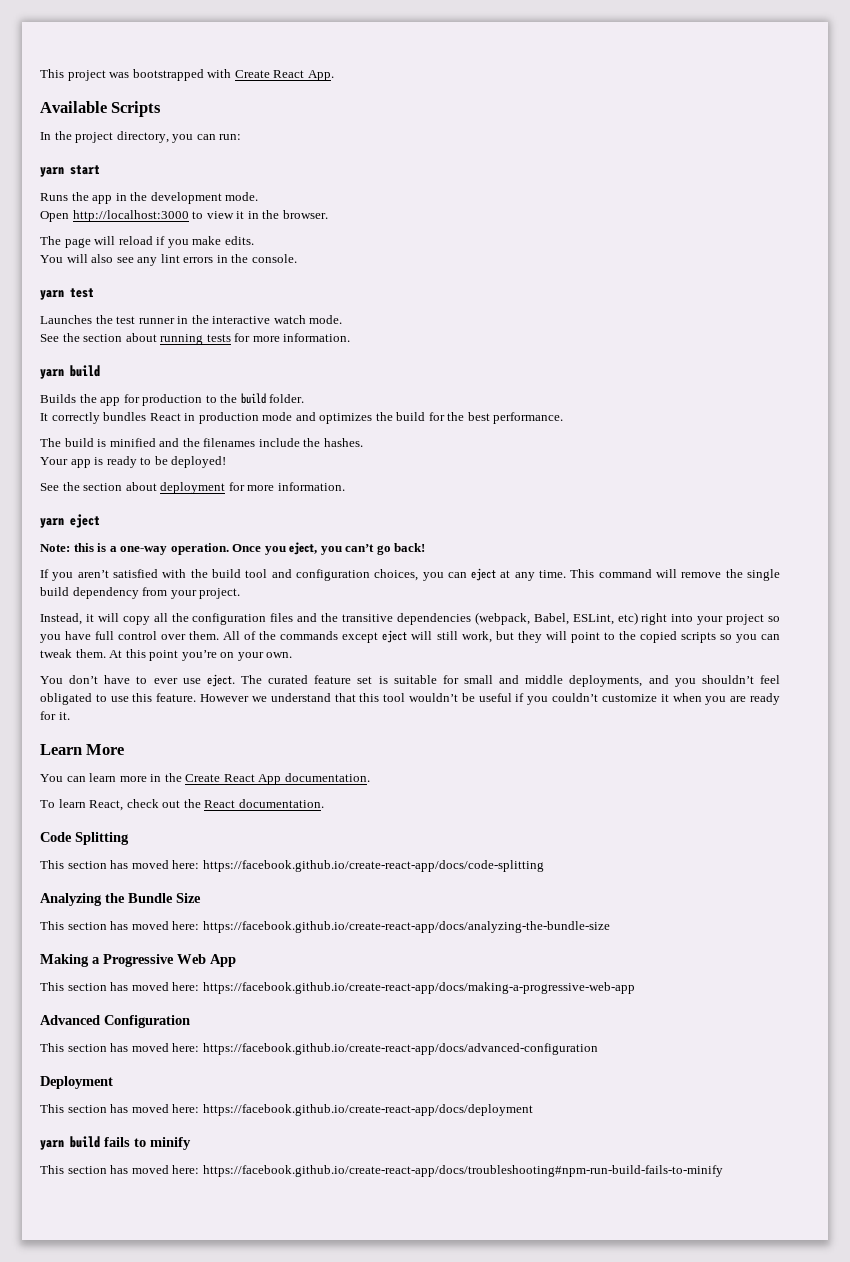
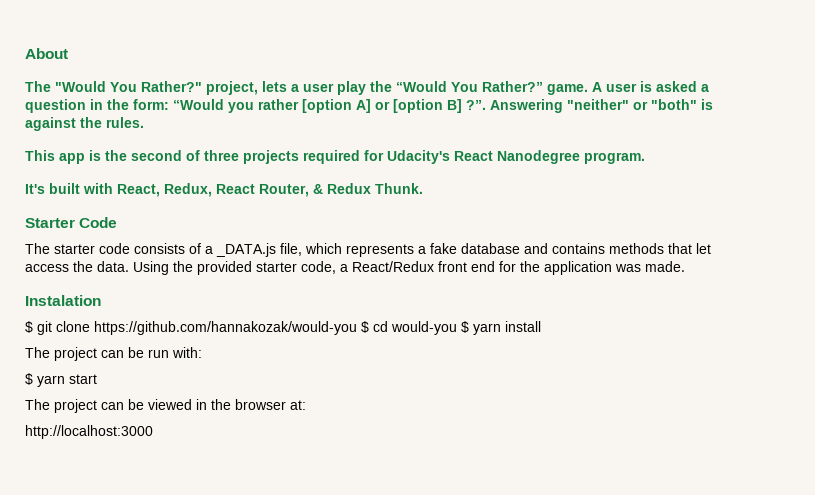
- This project was bootstrapped with Create React App.
- Available Scripts
- In the project directory, you can run:
- yarn start
- Runs the app in the development mode.
- Open http://localhost:3000 to view it in the browser.
- The page will reload if you make edits.
- You will also see any lint errors in the console.
- yarn test
- Launches the test runner in the interactive watch mode.
- See the section about running tests for more information.
- yarn build
- Builds the app for production to the build folder.
- It correctly bundles React in production mode and optimizes the build for the best performance.
- The build is minified and the filenames include the hashes.
- Your app is ready to be deployed!
- See the section about deployment for more information.
- yarn eject
- Note: this is a one-way operation. Once you eject, you can’t go back!
- If you aren’t satisfied with the build tool and configuration choices, you can eject at any time. This command will remove the single build dependency from your project.
- Instead, it will copy all the configuration files and the transitive dependencies (webpack, Babel, ESLint, etc) right into your project so you have full control over them. All of the commands except eject will still work, but they will point to the copied scripts so you can tweak them. At this point you’re on your own.
- You don’t have to ever use eject. The curated feature set is suitable for small and middle deployments, and you shouldn’t feel obligated to use this feature. However we understand that this tool wouldn’t be useful if you couldn’t customize it when you are ready for it.
- Learn More
- You can learn more in the Create React App documentation.
- To learn React, check out the React documentation.
- Code Splitting
- This section has moved here: https://facebook.github.io/create-react-app/docs/code-splitting
- Analyzing the Bundle Size
- This section has moved here: https://facebook.github.io/create-react-app/docs/analyzing-the-bundle-size
- Making a Progressive Web App
- This section has moved here: https://facebook.github.io/create-react-app/docs/making-a-progressive-web-app
- Advanced Configuration
- This section has moved here: https://facebook.github.io/create-react-app/docs/advanced-configuration
- Deployment
- This section has moved here: https://facebook.github.io/create-react-app/docs/deployment
- yarn build fails to minify
- This section has moved here: https://facebook.github.io/create-react-app/docs/troubleshooting#npm-run-build-fails-to-minify
+ About
+ The "Would You Rather?" project, lets a user play the “Would You Rather?” game. A user is asked a question in the form: “Would you rather [option A] or [option B] ?”. Answering "neither" or "both" is against the rules.
+ This app is the second of three projects required for Udacity's React Nanodegree program.
+ It's built with React, Redux, React Router, & Redux Thunk.
+ Starter Code
+ The starter code consists of a _DATA.js file, which represents a fake database and contains methods that let access the data. Using the provided starter code, a React/Redux front end for the application was made.
+ Instalation
+ $ git clone https://github.com/hannakozak/would-you $ cd would-you $ yarn install
+ The project can be run with:
+ $ yarn start
+ The project can be viewed in the browser at:
+ http://localhost:3000

